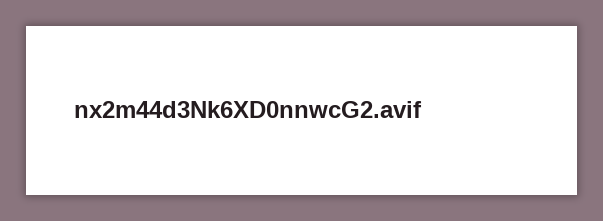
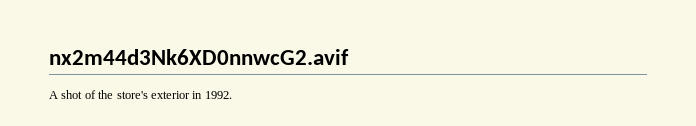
+ A shot of the store's exterior in 1992.

